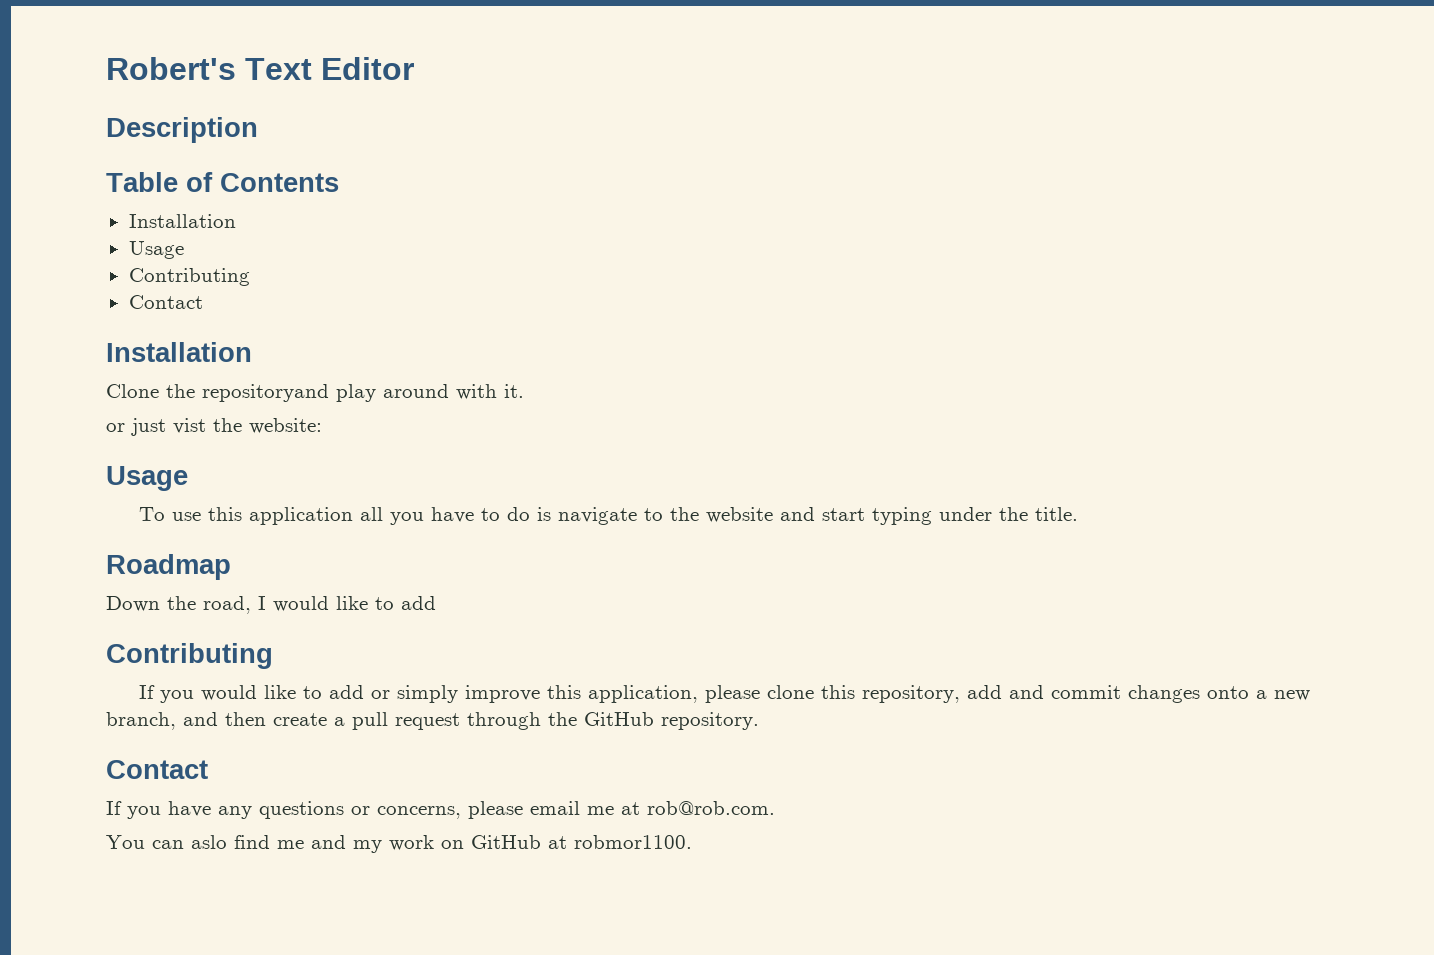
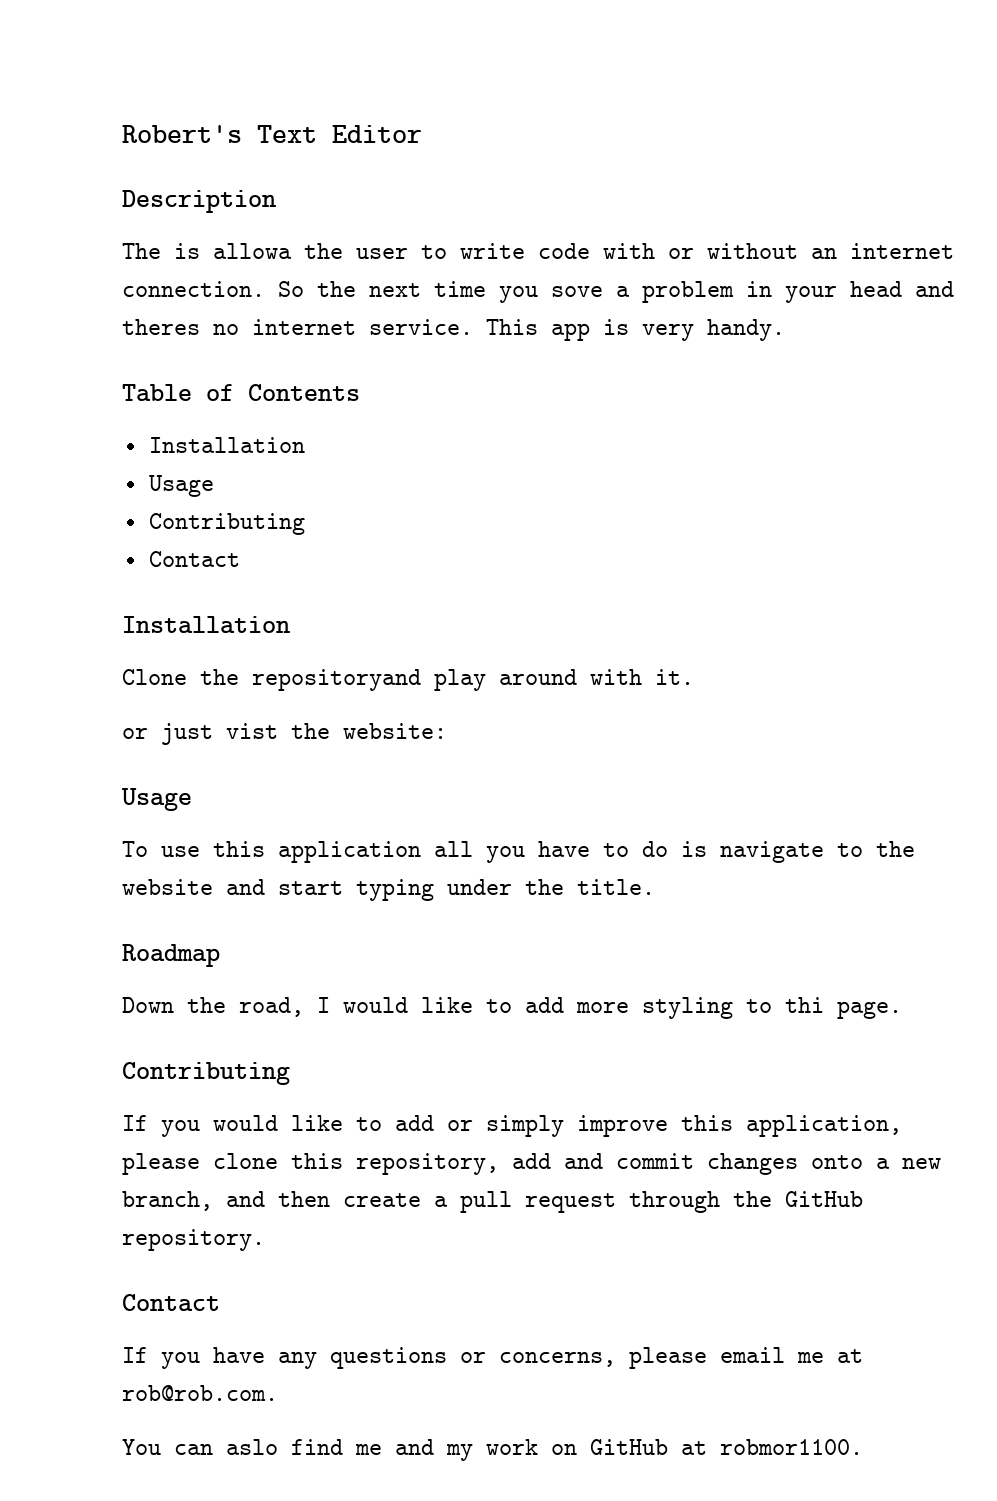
+ The is allowa the user to write code with or without an internet connection. So the next time you sove a problem in your head and theres no internet service. This app is very handy.
- Down the road, I would like to add
+ Down the road, I would like to add more styling to thi page.

